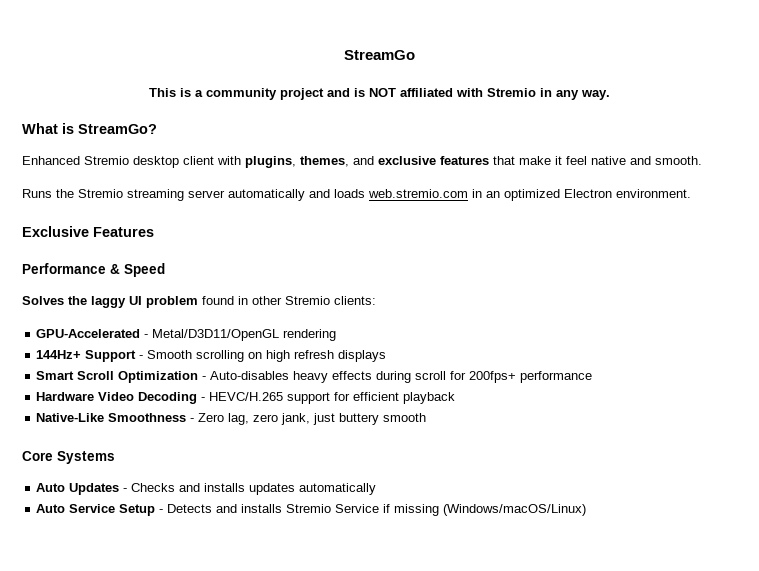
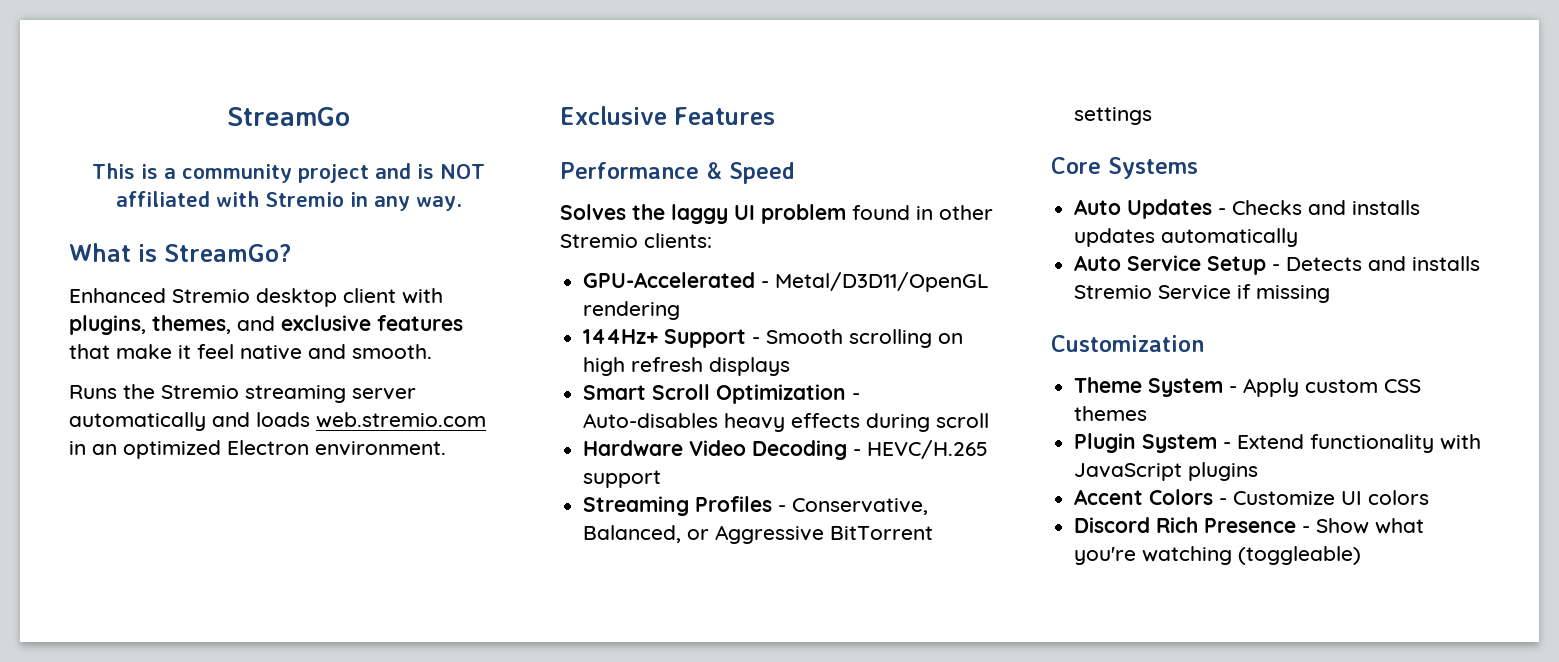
- Smart Scroll Optimization - Auto-disables heavy effects during scroll for 200fps+ performance
+ Smart Scroll Optimization - Auto-disables heavy effects during scroll
- Hardware Video Decoding - HEVC/H.265 support for efficient playback
- Native-Like Smoothness - Zero lag, zero jank, just buttery smooth
+ Hardware Video Decoding - HEVC/H.265 support
+ Streaming Profiles - Conservative, Balanced, or Aggressive BitTorrent settings
- Auto Service Setup - Detects and installs Stremio Service if missing (Windows/macOS/Linux)
+ Auto Service Setup - Detects and installs Stremio Service if missing
+ Customization
+ Theme System - Apply custom CSS themes
+ Plugin System - Extend functionality with JavaScript plugins
+ Accent Colors - Customize UI colors
+ Discord Rich Presence - Show what you're watching (toggleable)

